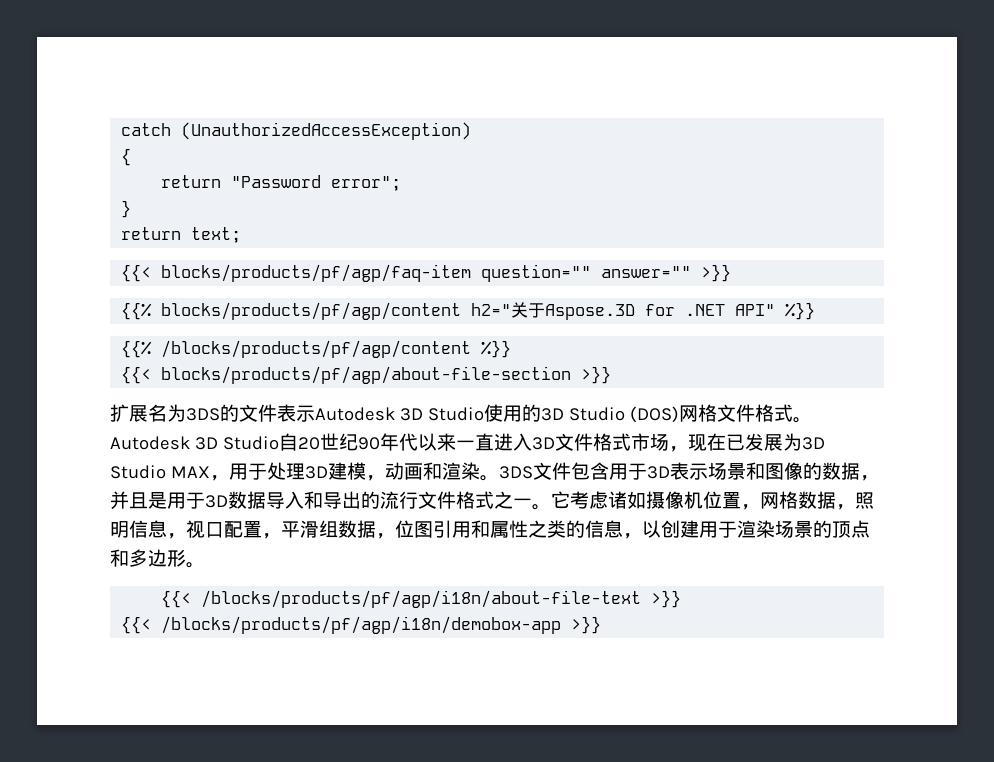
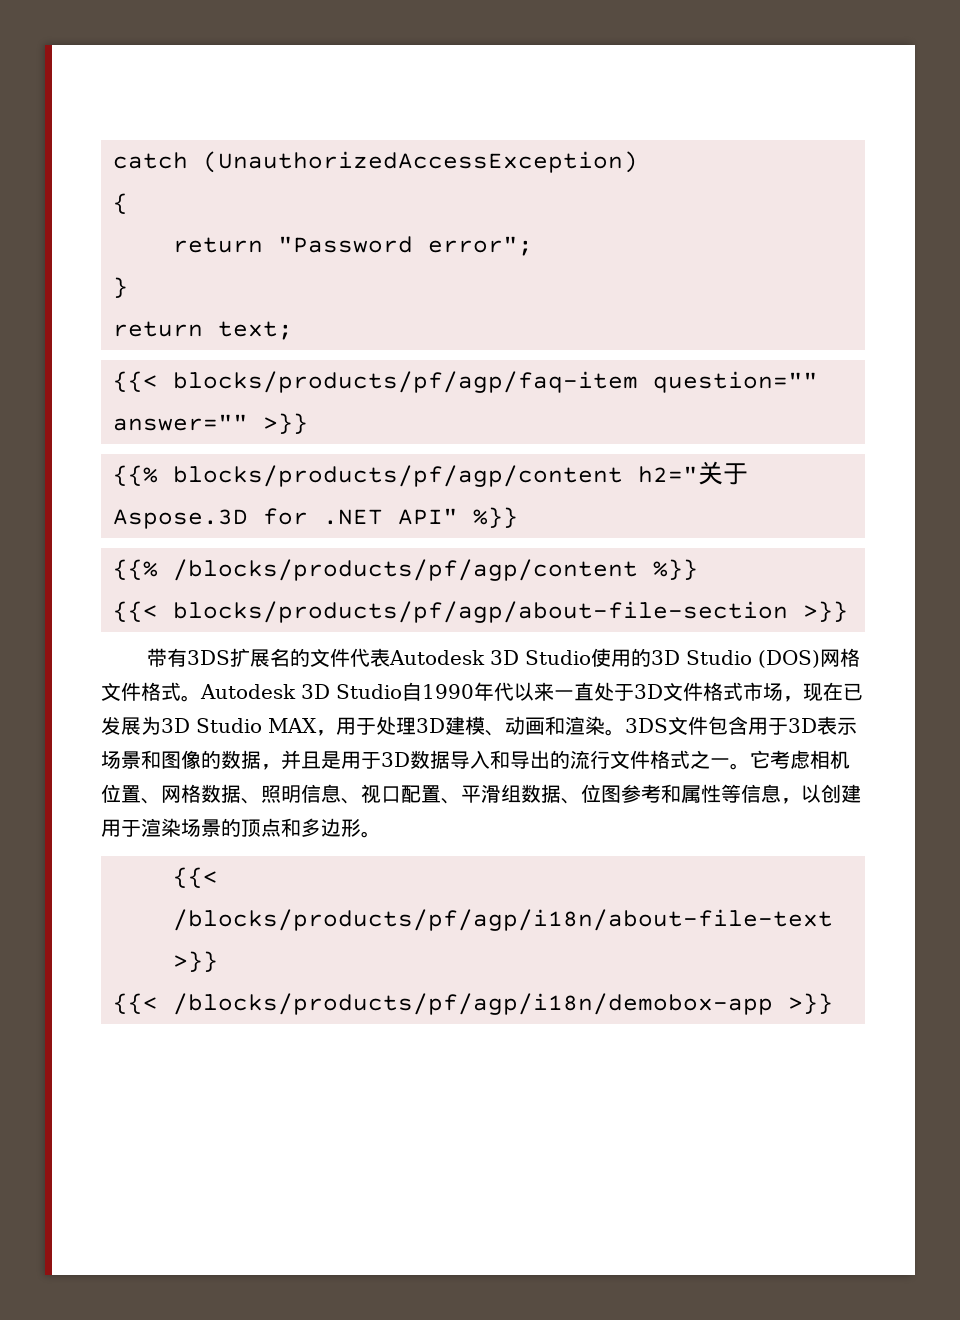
- 扩展名为3DS的文件表示Autodesk 3D Studio使用的3D Studio (DOS)网格文件格式。
+ 带有3DS扩展名的文件代表Autodesk 3D Studio使用的3D Studio (DOS)网格文件格式。
- Autodesk 3D Studio自20世纪90年代以来一直进入3D文件格式市场，现在已发展为3D Studio MAX，用于处理3D建模，动画和渲染。
+ Autodesk 3D Studio自1990年代以来一直处于3D文件格式市场，现在已发展为3D Studio MAX，用于处理3D建模、动画和渲染。
- 它考虑诸如摄像机位置，网格数据，照明信息，视口配置，平滑组数据，位图引用和属性之类的信息，以创建用于渲染场景的顶点和多边形。
+ 它考虑相机位置、网格数据、照明信息、视口配置、平滑组数据、位图参考和属性等信息，以创建用于渲染场景的顶点和多边形。

